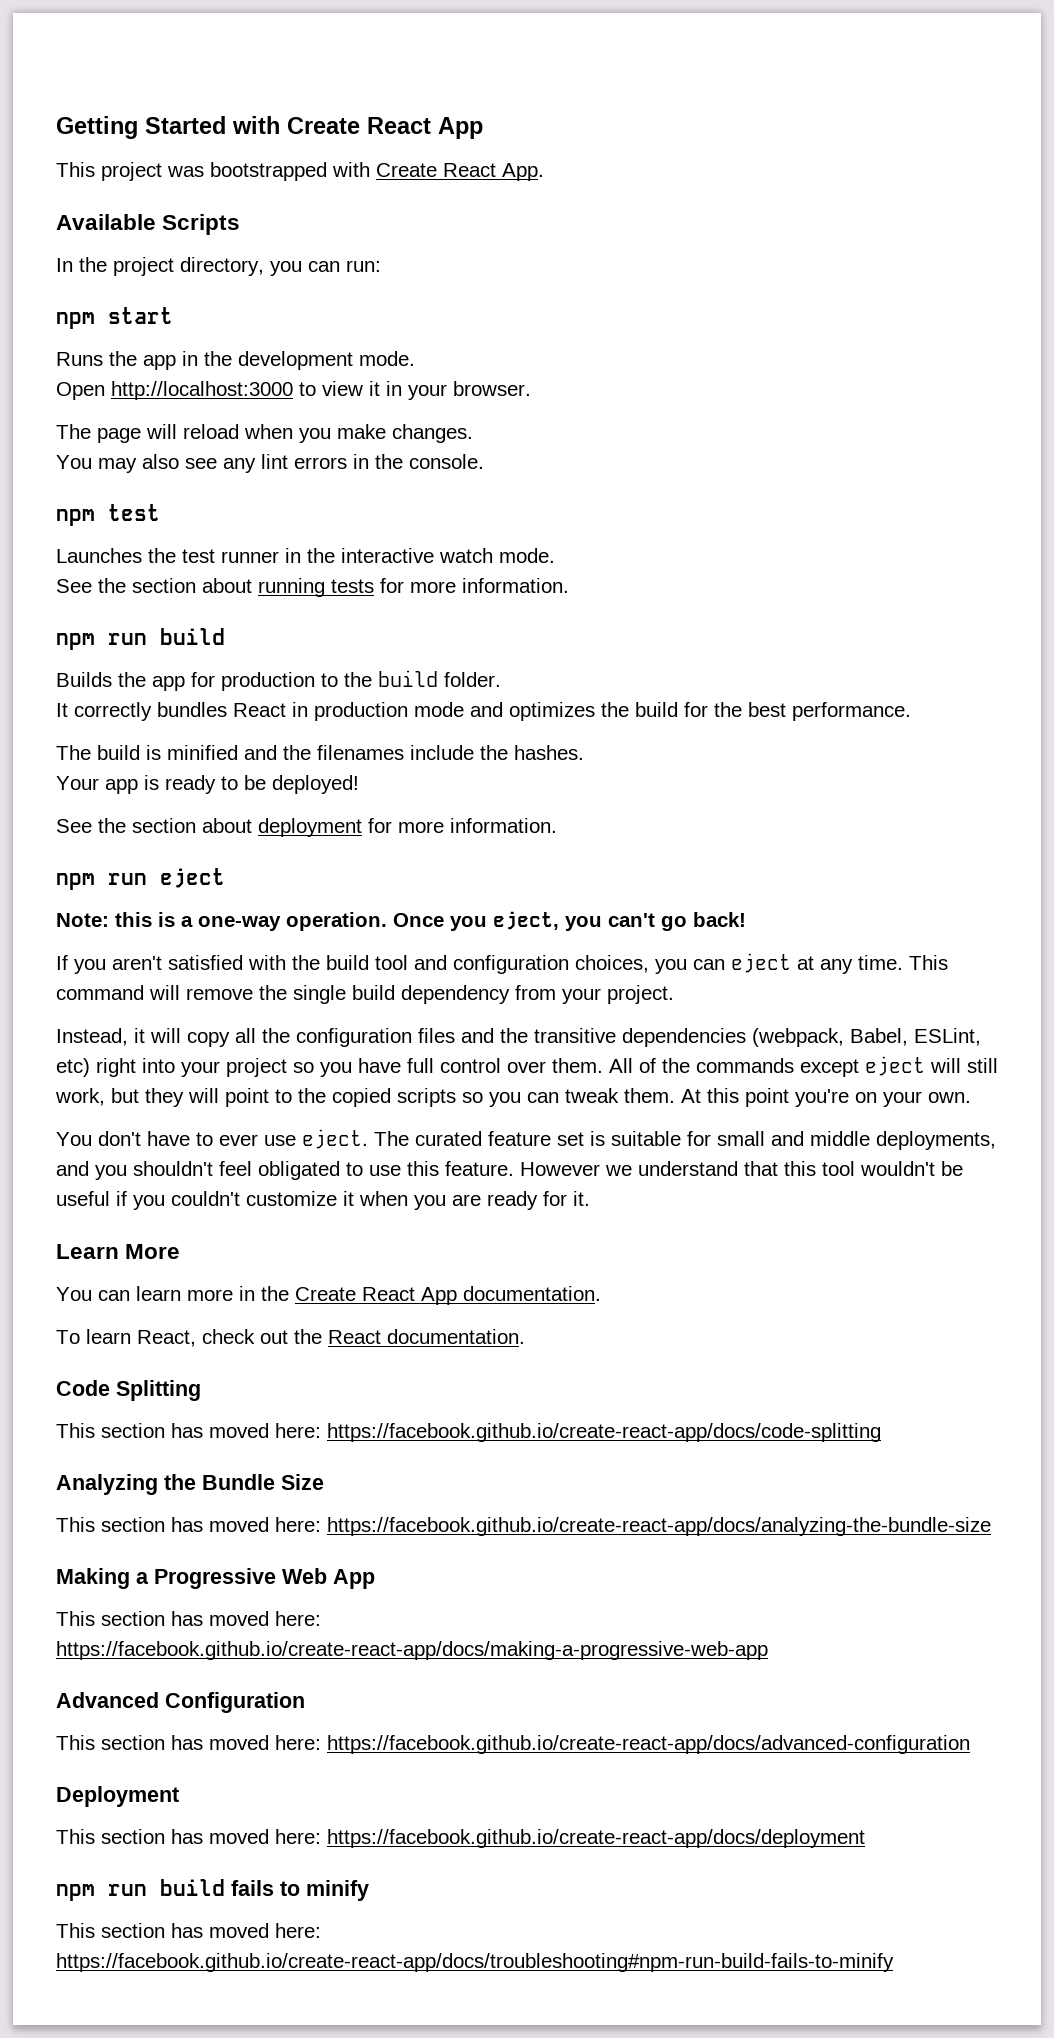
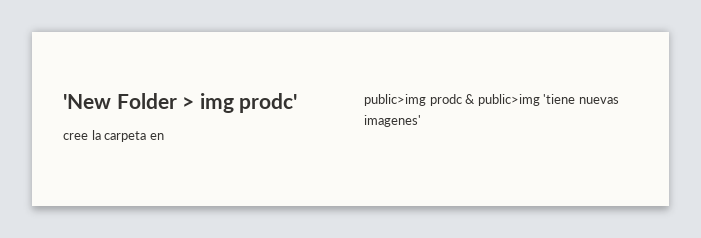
- Getting Started with Create React App
- This project was bootstrapped with Create React App.
- Available Scripts
- In the project directory, you can run:
- npm start
- Runs the app in the development mode.
- Open http://localhost:3000 to view it in your browser.
- The page will reload when you make changes.
- You may also see any lint errors in the console.
- npm test
- Launches the test runner in the interactive watch mode.
- See the section about running tests for more information.
- npm run build
- Builds the app for production to the build folder.
- It correctly bundles React in production mode and optimizes the build for the best performance.
- The build is minified and the filenames include the hashes.
- Your app is ready to be deployed!
- See the section about deployment for more information.
- npm run eject
- Note: this is a one-way operation. Once you eject, you can't go back!
- If you aren't satisfied with the build tool and configuration choices, you can eject at any time. This command will remove the single build dependency from your project.
- Instead, it will copy all the configuration files and the transitive dependencies (webpack, Babel, ESLint, etc) right into your project so you have full control over them. All of the commands except eject will still work, but they will point to the copied scripts so you can tweak them. At this point you're on your own.
- You don't have to ever use eject. The curated feature set is suitable for small and middle deployments, and you shouldn't feel obligated to use this feature. However we understand that this tool wouldn't be useful if you couldn't customize it when you are ready for it.
- Learn More
- You can learn more in the Create React App documentation.
- To learn React, check out the React documentation.
- Code Splitting
- This section has moved here: https://facebook.github.io/create-react-app/docs/code-splitting
- Analyzing the Bundle Size
- This section has moved here: https://facebook.github.io/create-react-app/docs/analyzing-the-bundle-size
- Making a Progressive Web App
- This section has moved here: https://facebook.github.io/create-react-app/docs/making-a-progressive-web-app
- Advanced Configuration
- This section has moved here: https://facebook.github.io/create-react-app/docs/advanced-configuration
- Deployment
- This section has moved here: https://facebook.github.io/create-react-app/docs/deployment
- npm run build fails to minify
- This section has moved here: https://facebook.github.io/create-react-app/docs/troubleshooting#npm-run-build-fails-to-minify
+ 'New Folder > img prodc'
+ cree la carpeta en
+ public>img prodc & public>img 'tiene nuevas imagenes'

